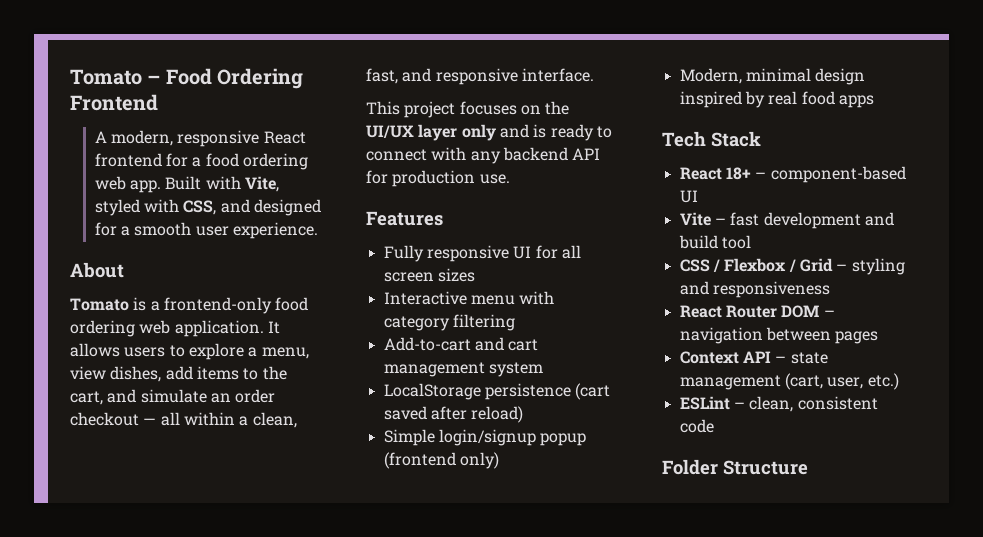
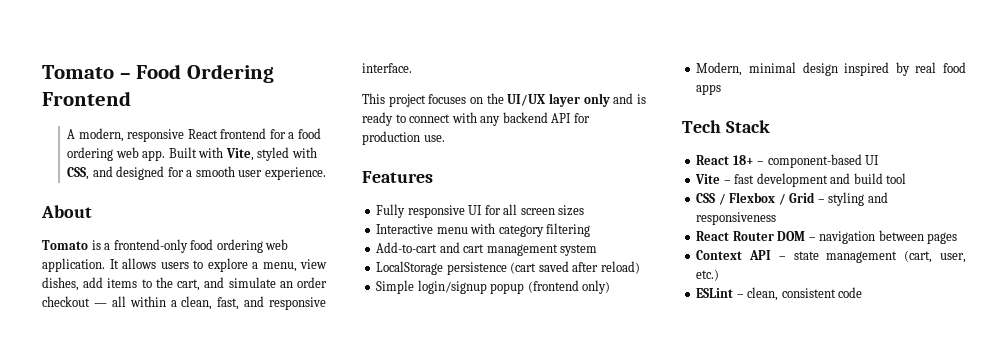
- Folder Structure

